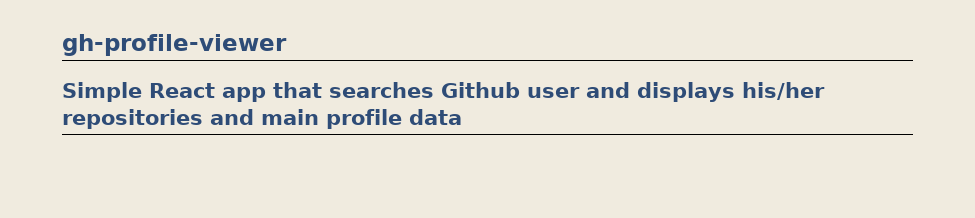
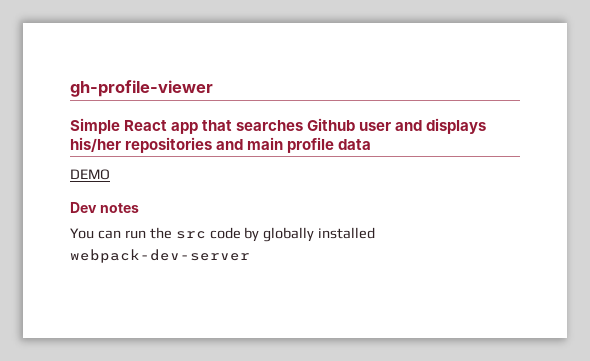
+ DEMO
+ Dev notes
+ You can run the src code by globally installed webpack-dev-server

